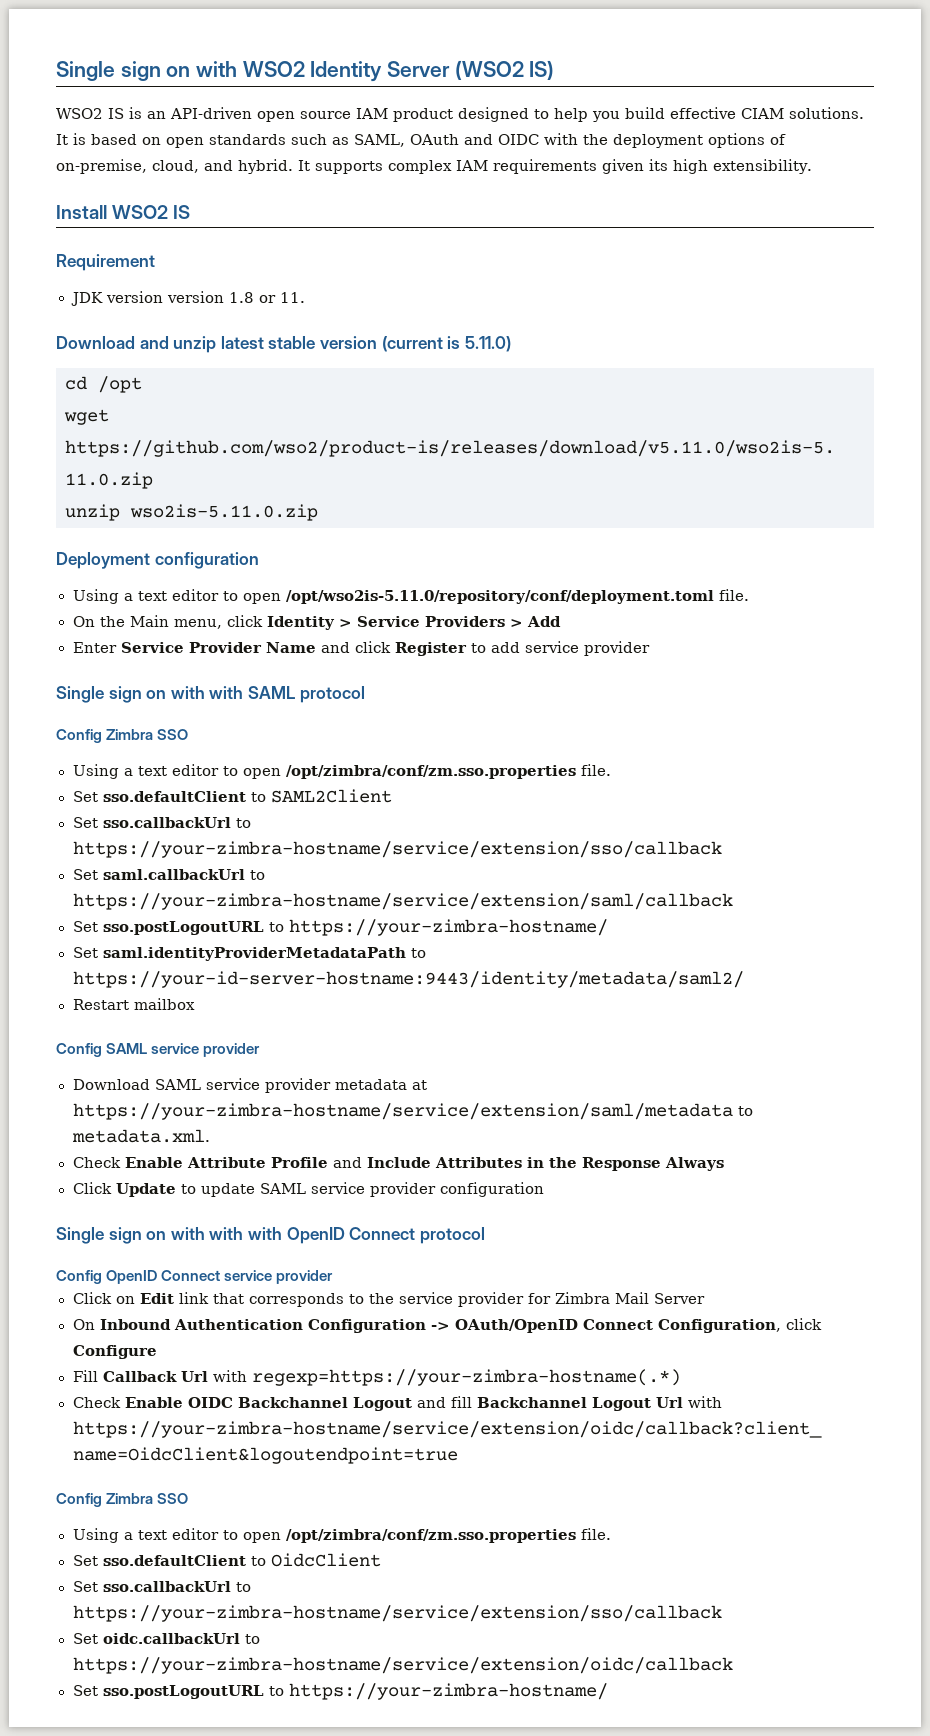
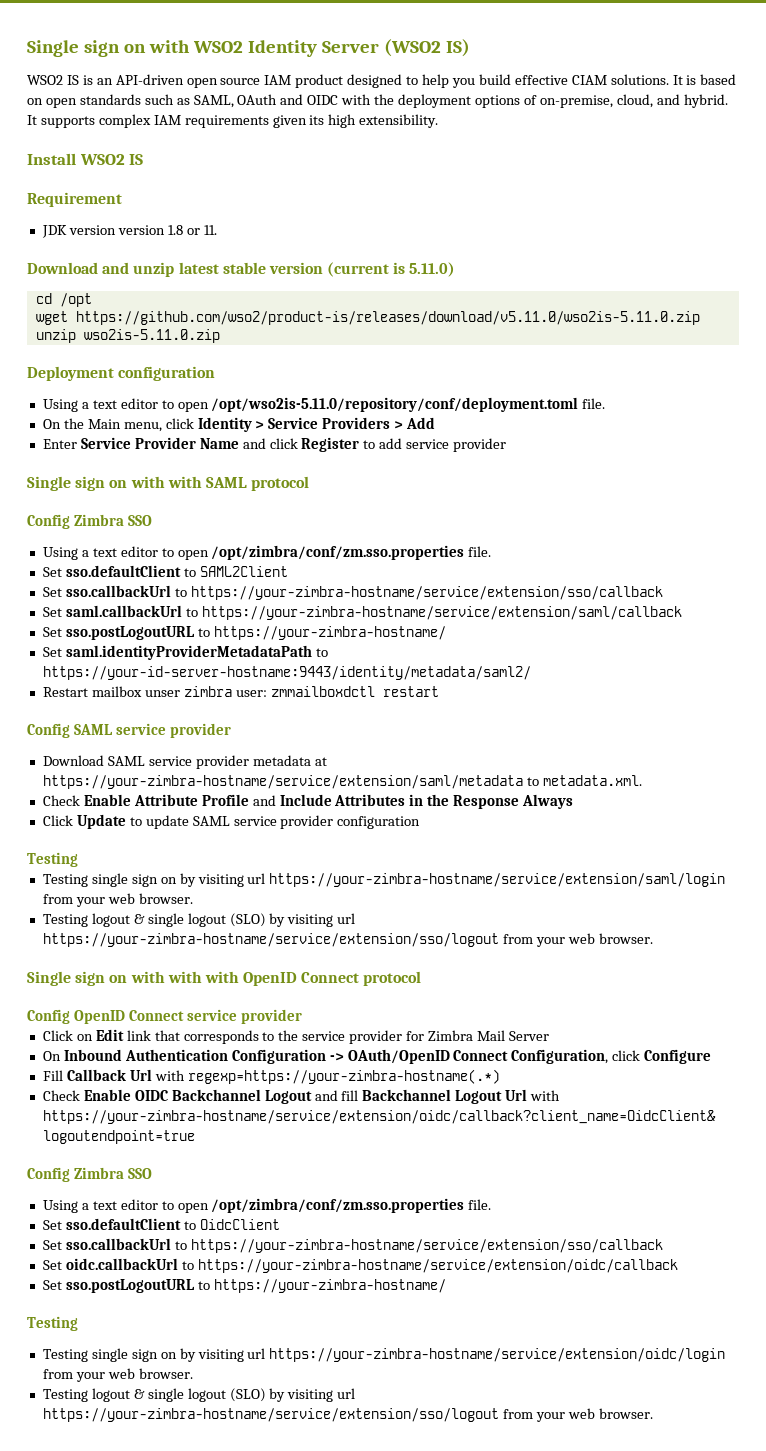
- Restart mailbox
+ Restart mailbox unser zimbra user: zmmailboxdctl restart
  Click Update to update SAML service provider configuration
+ Testing
+ Testing single sign on by visiting url https://your-zimbra-hostname/service/extension/saml/login from your web browser.
+ Testing logout & single logout (SLO) by visiting url https://your-zimbra-hostname/service/extension/sso/logout from your web browser.
  Set oidc.callbackUrl to https://your-zimbra-hostname/service/extension/oidc/callback
  Set sso.postLogoutURL to https://your-zimbra-hostname/
+ Testing
+ Testing single sign on by visiting url https://your-zimbra-hostname/service/extension/oidc/login from your web browser.
+ Testing logout & single logout (SLO) by visiting url https://your-zimbra-hostname/service/extension/sso/logout from your web browser.

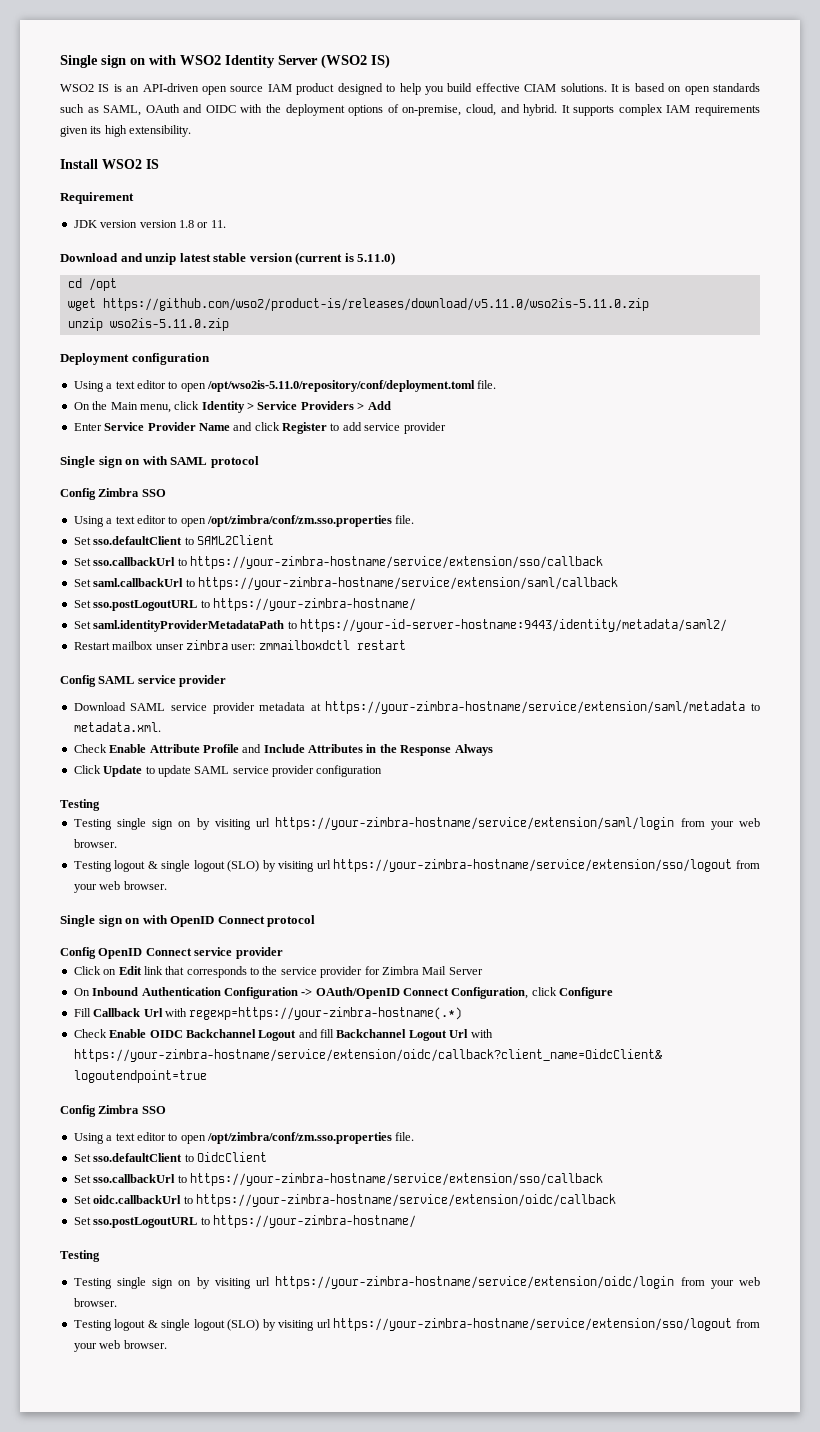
- Single sign on with with SAML protocol
+ Single sign on with SAML protocol
- Single sign on with with with OpenID Connect protocol
+ Single sign on with OpenID Connect protocol

